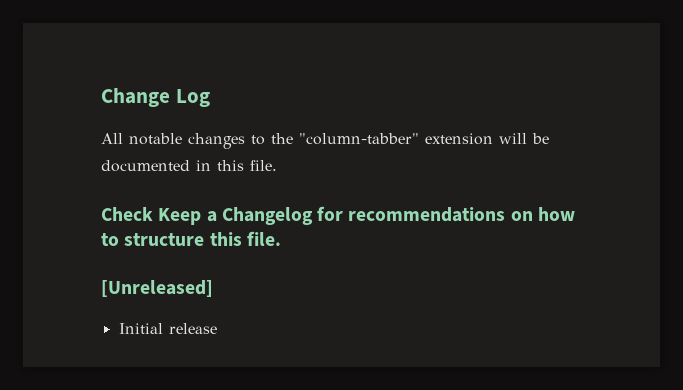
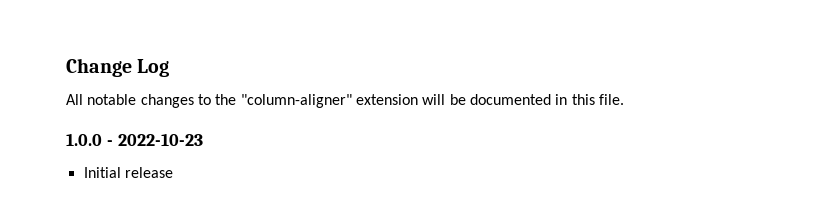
- All notable changes to the "column-tabber" extension will be documented in this file.
+ All notable changes to the "column-aligner" extension will be documented in this file.
- Check Keep a Changelog for recommendations on how to structure this file.
- [Unreleased]
+ 1.0.0 - 2022-10-23

